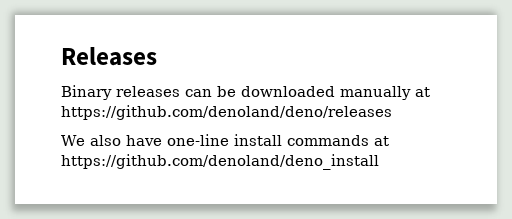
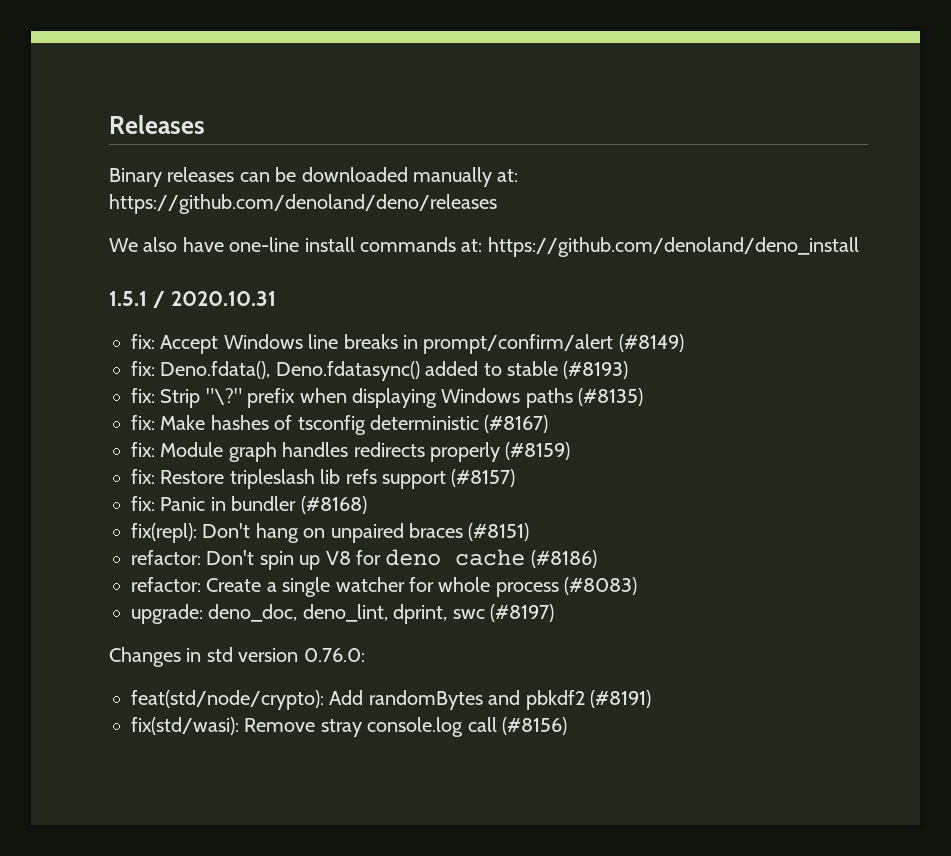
- Binary releases can be downloaded manually at https://github.com/denoland/deno/releases
+ Binary releases can be downloaded manually at: https://github.com/denoland/deno/releases
- We also have one-line install commands at https://github.com/denoland/deno_install
+ We also have one-line install commands at: https://github.com/denoland/deno_install
+ 1.5.1 / 2020.10.31
+ fix: Accept Windows line breaks in prompt/confirm/alert (#8149)
+ fix: Deno.fdata(), Deno.fdatasync() added to stable (#8193)
+ fix: Strip "\?" prefix when displaying Windows paths (#8135)
+ fix: Make hashes of tsconfig deterministic (#8167)
+ fix: Module graph handles redirects properly (#8159)
+ fix: Restore tripleslash lib refs support (#8157)
+ fix: Panic in bundler (#8168)
+ fix(repl): Don't hang on unpaired braces (#8151)
+ refactor: Don't spin up V8 for deno cache (#8186)
+ refactor: Create a single watcher for whole process (#8083)
+ upgrade: deno_doc, deno_lint, dprint, swc (#8197)
+ Changes in std version 0.76.0:
+ feat(std/node/crypto): Add randomBytes and pbkdf2 (#8191)
+ fix(std/wasi): Remove stray console.log call (#8156)

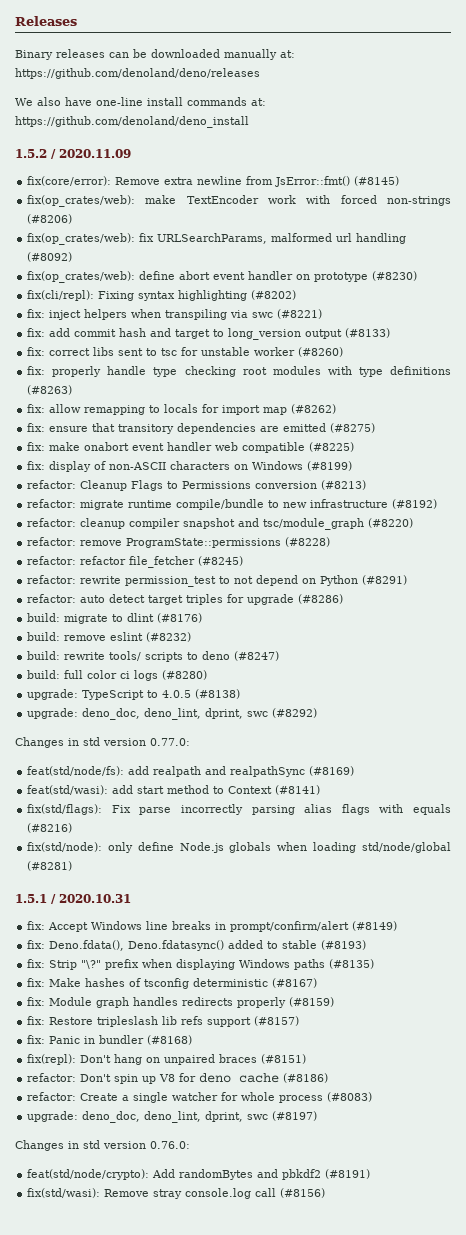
+ 1.5.2 / 2020.11.09
+ fix(core/error): Remove extra newline from JsError::fmt() (#8145)
+ fix(op_crates/web): make TextEncoder work with forced non-strings (#8206)
+ fix(op_crates/web): fix URLSearchParams, malformed url handling (#8092)
+ fix(op_crates/web): define abort event handler on prototype (#8230)
+ fix(cli/repl): Fixing syntax highlighting (#8202)
+ fix: inject helpers when transpiling via swc (#8221)
+ fix: add commit hash and target to long_version output (#8133)
+ fix: correct libs sent to tsc for unstable worker (#8260)
+ fix: properly handle type checking root modules with type definitions (#8263)
+ fix: allow remapping to locals for import map (#8262)
+ fix: ensure that transitory dependencies are emitted (#8275)
+ fix: make onabort event handler web compatible (#8225)
+ fix: display of non-ASCII characters on Windows (#8199)
+ refactor: Cleanup Flags to Permissions conversion (#8213)
+ refactor: migrate runtime compile/bundle to new infrastructure (#8192)
+ refactor: cleanup compiler snapshot and tsc/module_graph (#8220)
+ refactor: remove ProgramState::permissions (#8228)
+ refactor: refactor file_fetcher (#8245)
+ refactor: rewrite permission_test to not depend on Python (#8291)
+ refactor: auto detect target triples for upgrade (#8286)
+ build: migrate to dlint (#8176)
+ build: remove eslint (#8232)
+ build: rewrite tools/ scripts to deno (#8247)
+ build: full color ci logs (#8280)
+ upgrade: TypeScript to 4.0.5 (#8138)
+ upgrade: deno_doc, deno_lint, dprint, swc (#8292)
+ Changes in std version 0.77.0:
+ feat(std/node/fs): add realpath and realpathSync (#8169)
+ feat(std/wasi): add start method to Context (#8141)
+ fix(std/flags): Fix parse incorrectly parsing alias flags with equals (#8216)
+ fix(std/node): only define Node.js globals when loading std/node/global (#8281)

